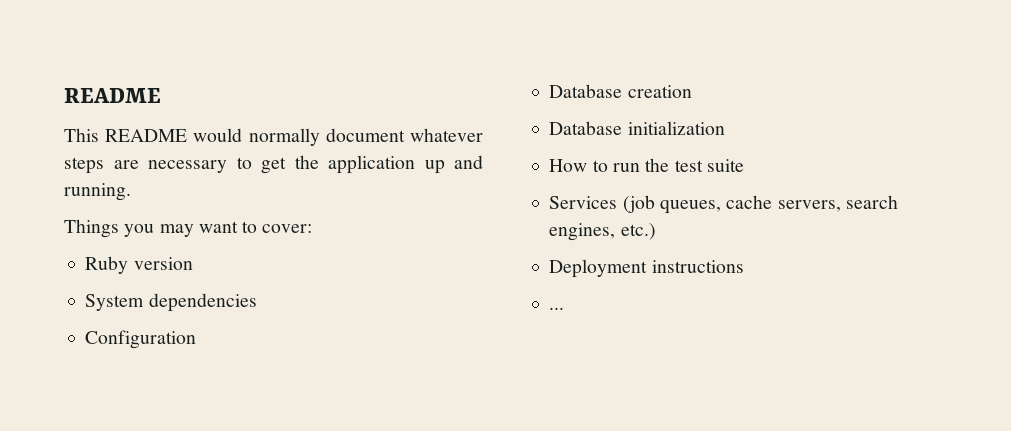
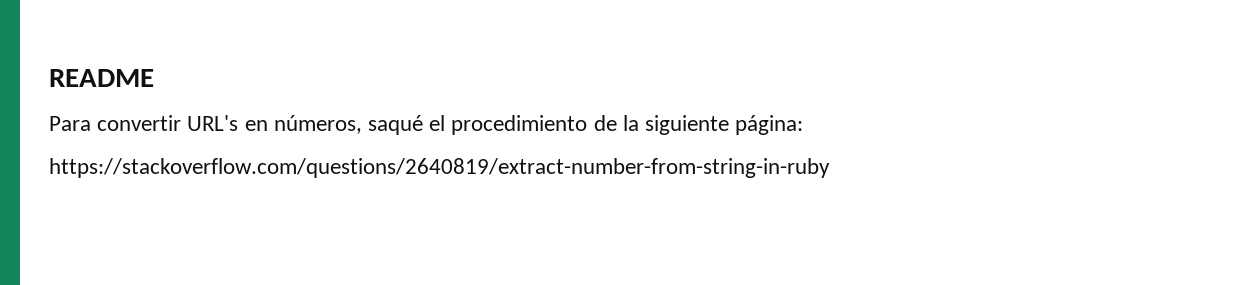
- This README would normally document whatever steps are necessary to get the application up and running.
- Things you may want to cover:
- Ruby version
- System dependencies
- Configuration
- Database creation
- Database initialization
- How to run the test suite
- Services (job queues, cache servers, search engines, etc.)
- Deployment instructions
- ...
+ Para convertir URL's en números, saqué el procedimiento de la siguiente página:
+ https://stackoverflow.com/questions/2640819/extract-number-from-string-in-ruby

